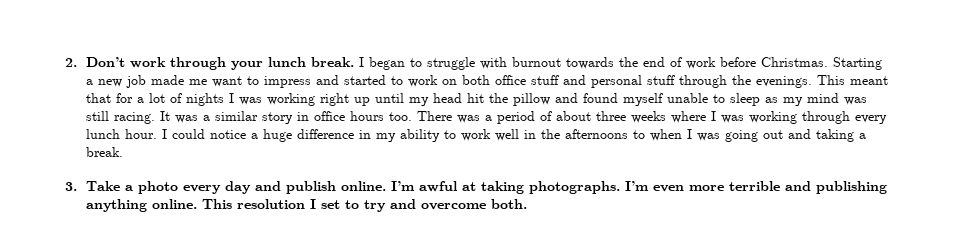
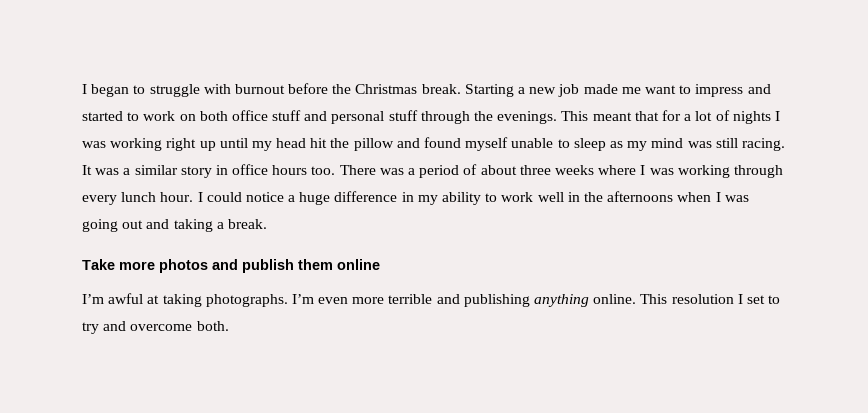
- 2. Don’t work through your lunch break. I began to struggle with burnout towards the end of work before Christmas.
+ I began to struggle with burnout before the Christmas break.
- I could notice a huge difference in my ability to work well in the afternoons to when I was going out and taking a break.
+ I could notice a huge difference in my ability to work well in the afternoons when I was going out and taking a break.
- 3. Take a photo every day and publish online. I’m awful at taking photographs.
+ Take more photos and publish them online
+ I’m awful at taking photographs.

